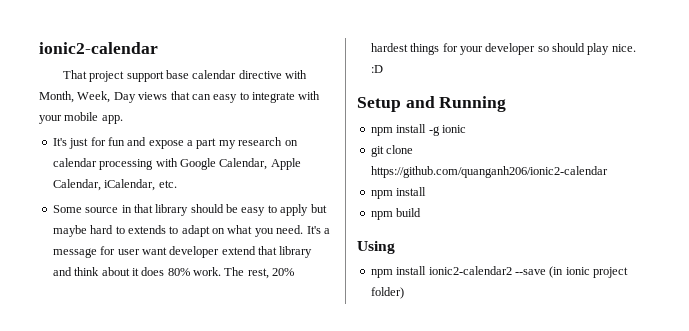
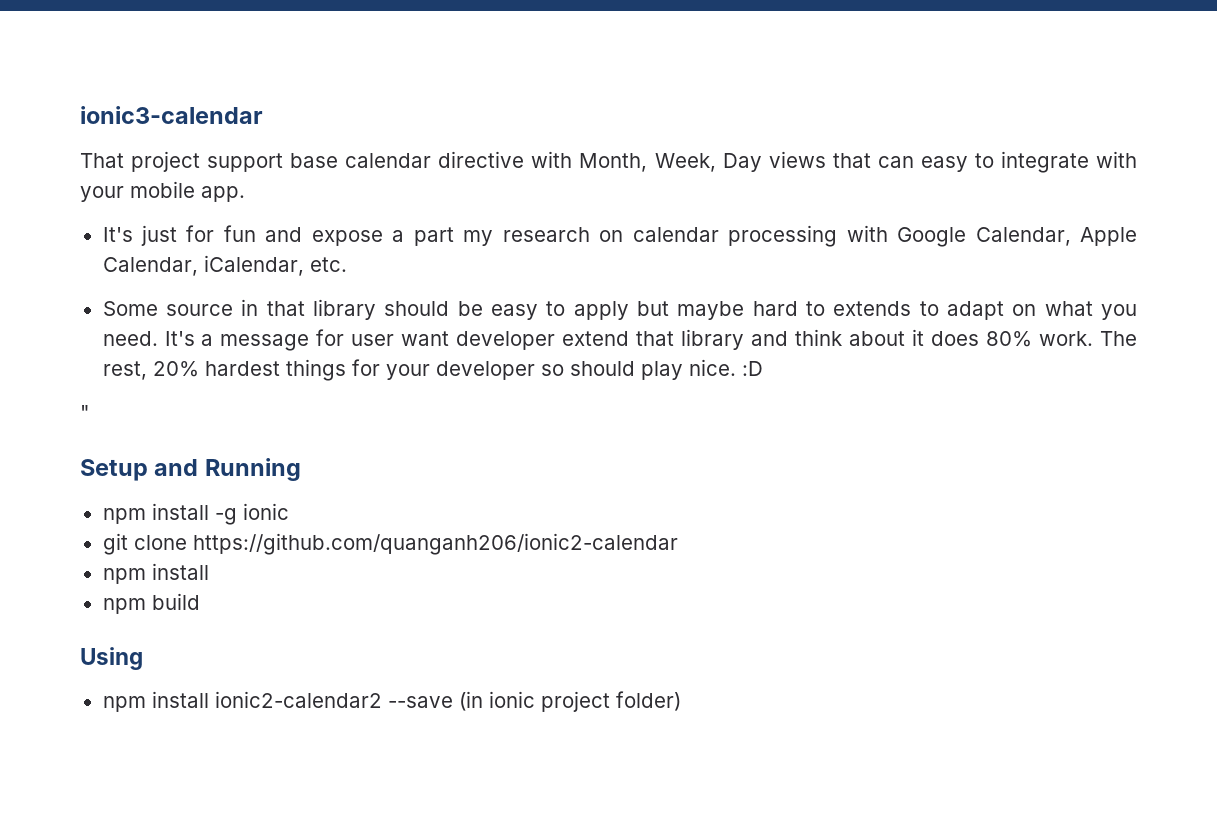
- ionic2-calendar
+ ionic3-calendar
+ "

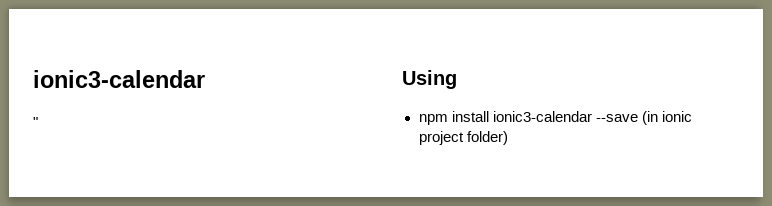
- That project support base calendar directive with Month, Week, Day views that can easy to integrate with your mobile app.
- It's just for fun and expose a part my research on calendar processing with Google Calendar, Apple Calendar, iCalendar, etc.
- Some source in that library should be easy to apply but maybe hard to extends to adapt on what you need. It's a message for user want developer extend that library and think about it does 80% work. The rest, 20% hardest things for your developer so should play nice. :D
  "
- Setup and Running
- npm install -g ionic
- git clone https://github.com/quanganh206/ionic2-calendar
- npm install
- npm build
- npm install ionic2-calendar2 --save (in ionic project folder)
+ npm install ionic3-calendar --save (in ionic project folder)

